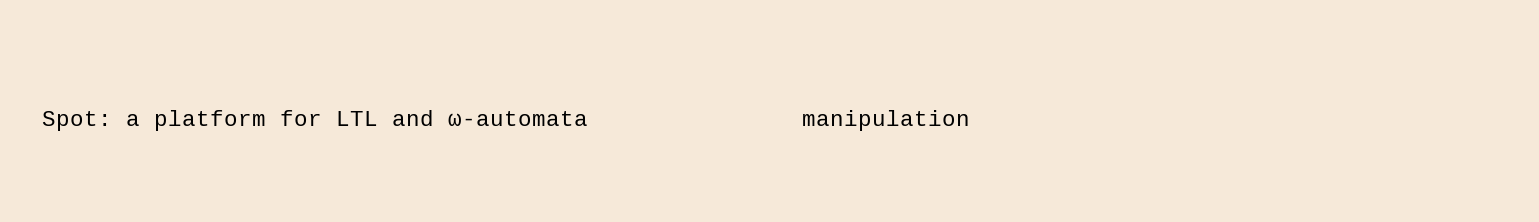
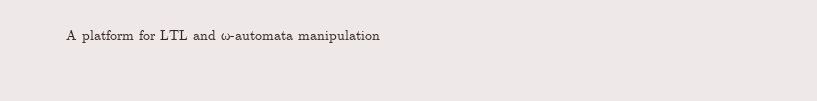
- Spot: a platform for LTL and ω-automata manipulation
+ A platform for LTL and ω-automata manipulation

